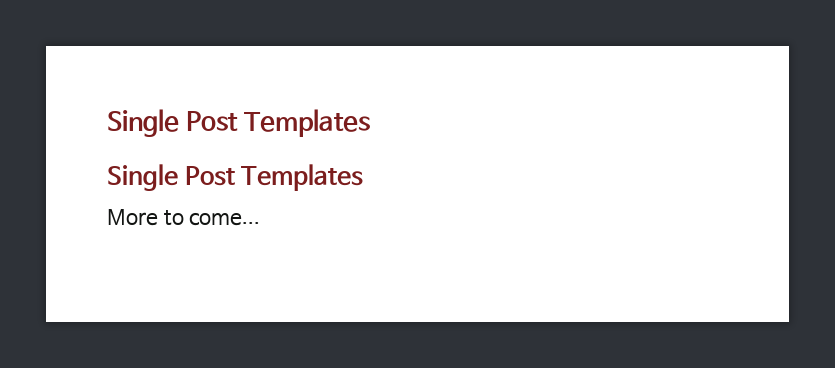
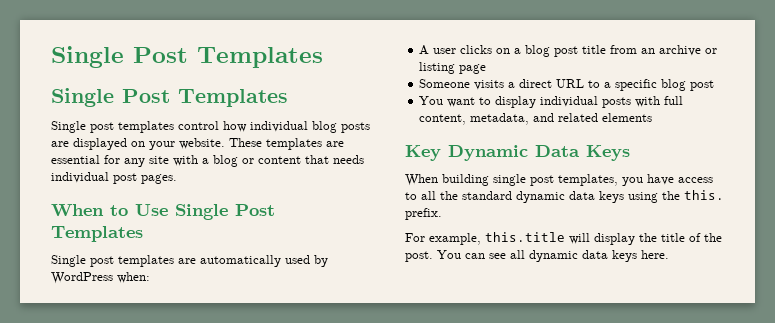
- More to come...
+ Single post templates control how individual blog posts are displayed on your website. These templates are essential for any site with a blog or content that needs individual post pages.
+ When to Use Single Post Templates
+ Single post templates are automatically used by WordPress when:
+ A user clicks on a blog post title from an archive or listing page
+ Someone visits a direct URL to a specific blog post
+ You want to display individual posts with full content, metadata, and related elements
+ Key Dynamic Data Keys
+ When building single post templates, you have access to all the standard dynamic data keys using the this. prefix.
+ For example, this.title will display the title of the post. You can see all dynamic data keys here.

